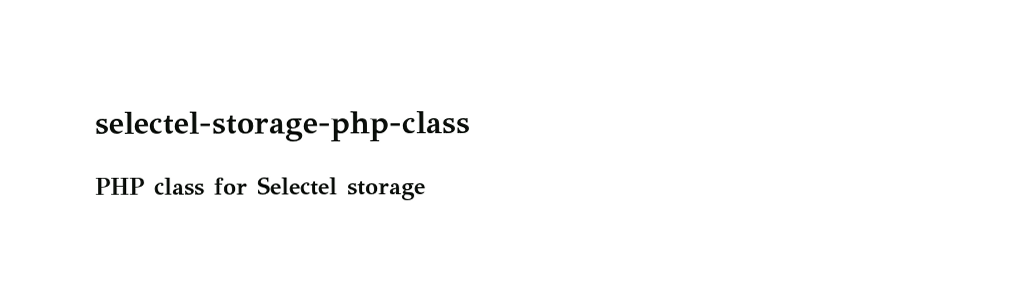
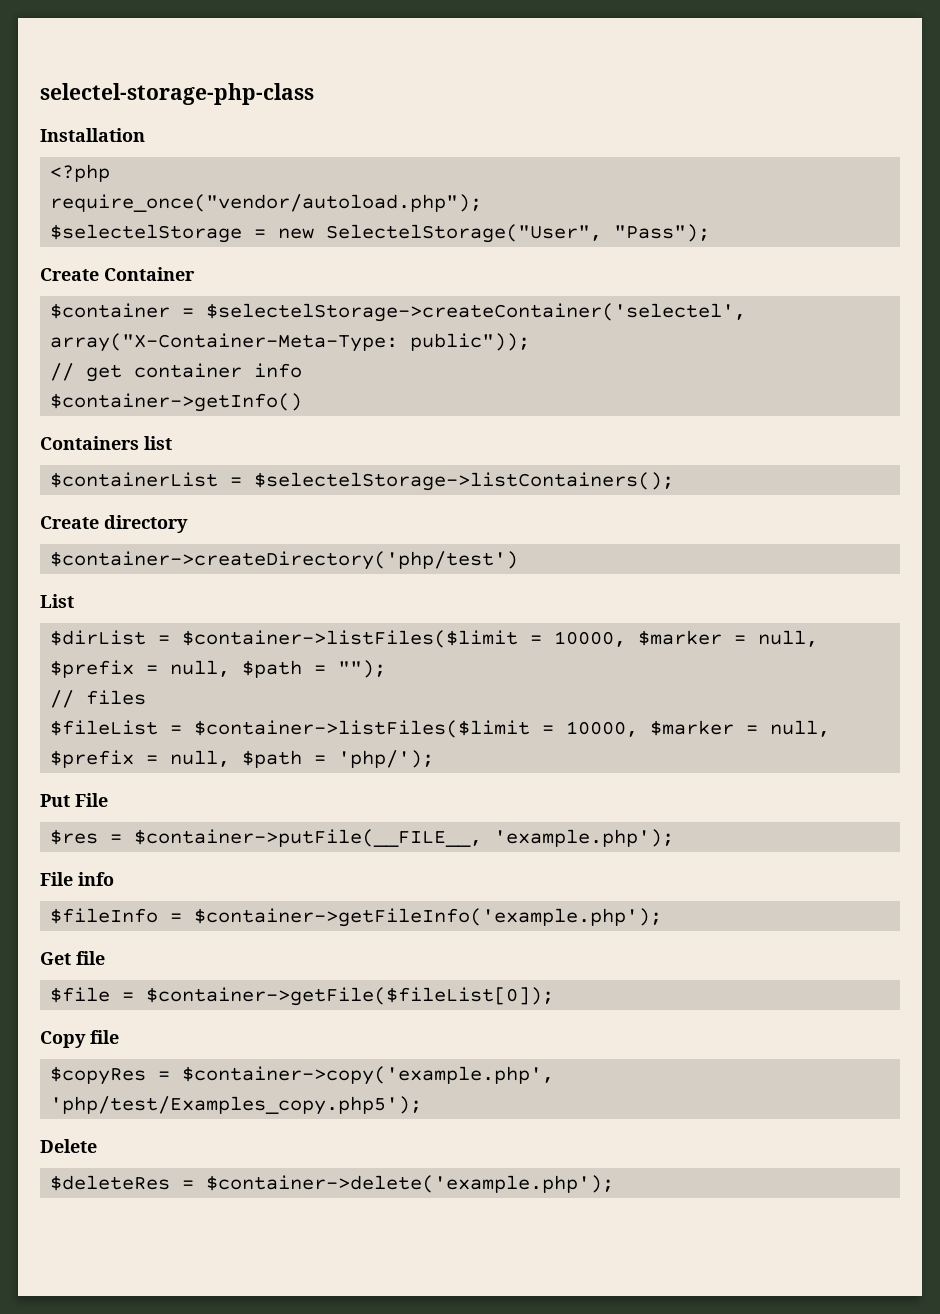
- PHP class for Selectel storage
+ Installation
+ <?php
+ require_once("vendor/autoload.php");
+ $selectelStorage = new SelectelStorage("User", "Pass");
+ Create Container
+ $container = $selectelStorage->createContainer('selectel', array("X-Container-Meta-Type: public"));
+ // get container info
+ $container->getInfo()
+ Containers list
+ $containerList = $selectelStorage->listContainers();
+ Create directory
+ $container->createDirectory('php/test')
+ List
+ $dirList = $container->listFiles($limit = 10000, $marker = null, $prefix = null, $path = "");
+ // files
+ $fileList = $container->listFiles($limit = 10000, $marker = null, $prefix = null, $path = 'php/');
+ Put File
+ $res = $container->putFile(__FILE__, 'example.php');
+ File info
+ $fileInfo = $container->getFileInfo('example.php');
+ Get file
+ $file = $container->getFile($fileList[0]);
+ Copy file
+ $copyRes = $container->copy('example.php', 'php/test/Examples_copy.php5');
+ Delete
+ $deleteRes = $container->delete('example.php');

